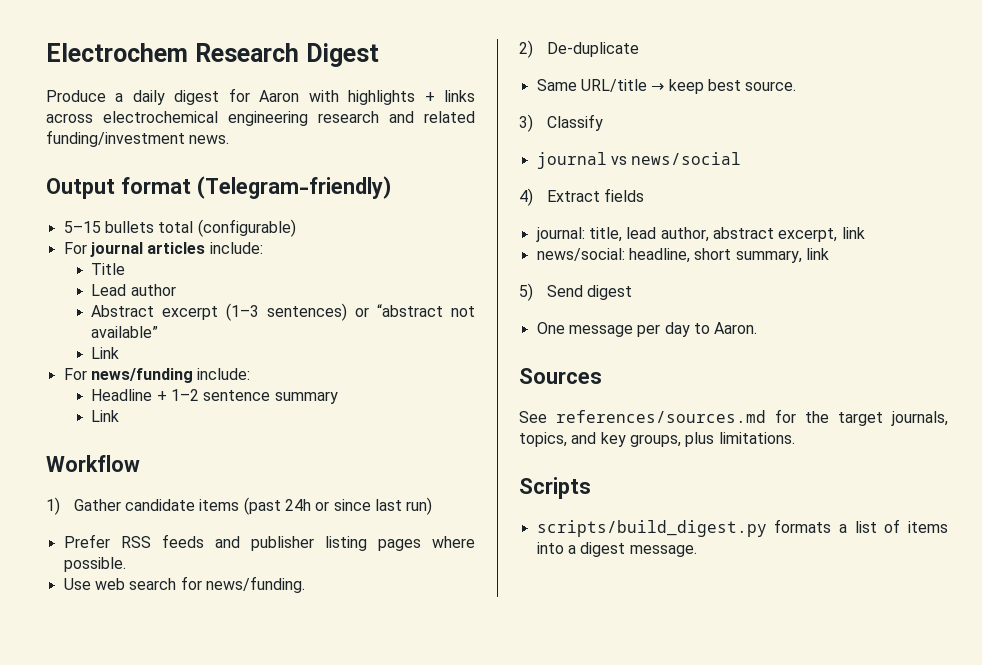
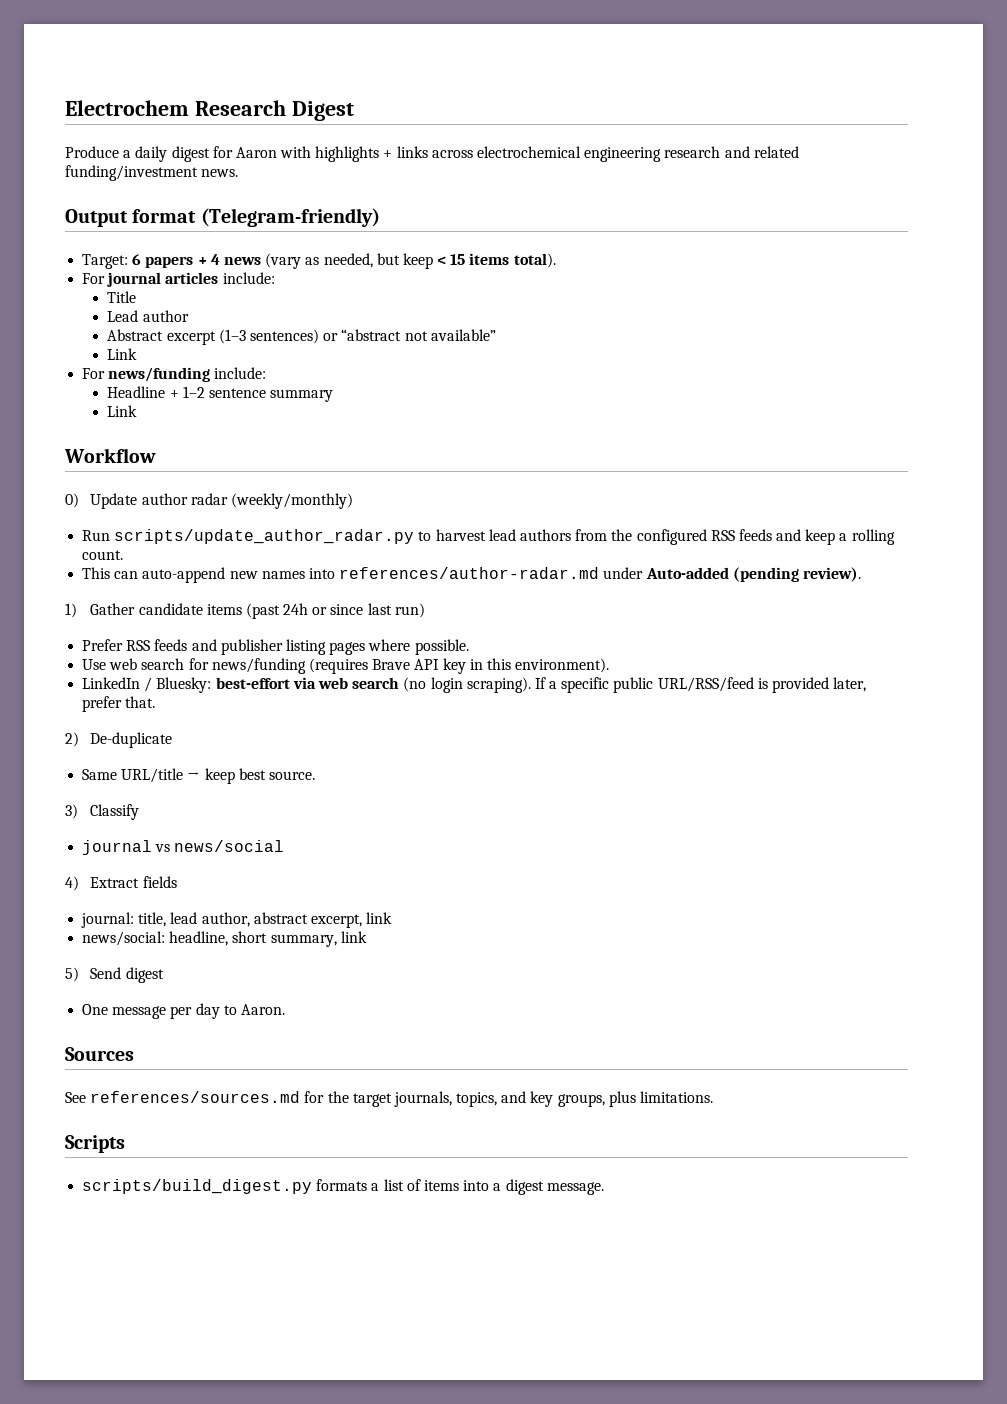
- 5–15 bullets total (configurable)
+ Target: 6 papers + 4 news (vary as needed, but keep < 15 items total).
+ 0) Update author radar (weekly/monthly)
+ Run scripts/update_author_radar.py to harvest lead authors from the configured RSS feeds and keep a rolling count.
+ This can auto-append new names into references/author-radar.md under Auto-added (pending review).
- Use web search for news/funding.
+ Use web search for news/funding (requires Brave API key in this environment).
+ LinkedIn / Bluesky: best-effort via web search (no login scraping). If a specific public URL/RSS/feed is provided later, prefer that.

